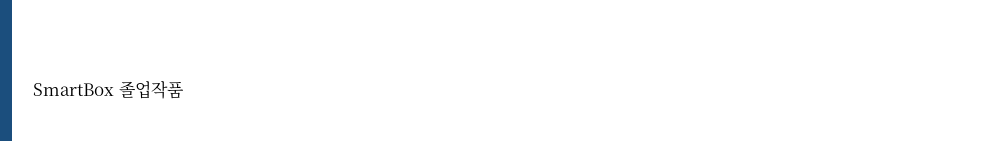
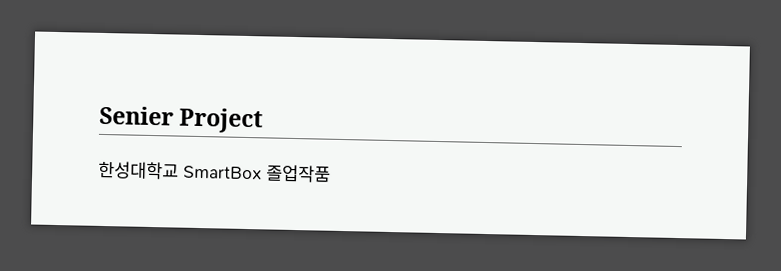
- SmartBox 졸업작품
+ Senier Project
+ 한성대학교 SmartBox 졸업작품

